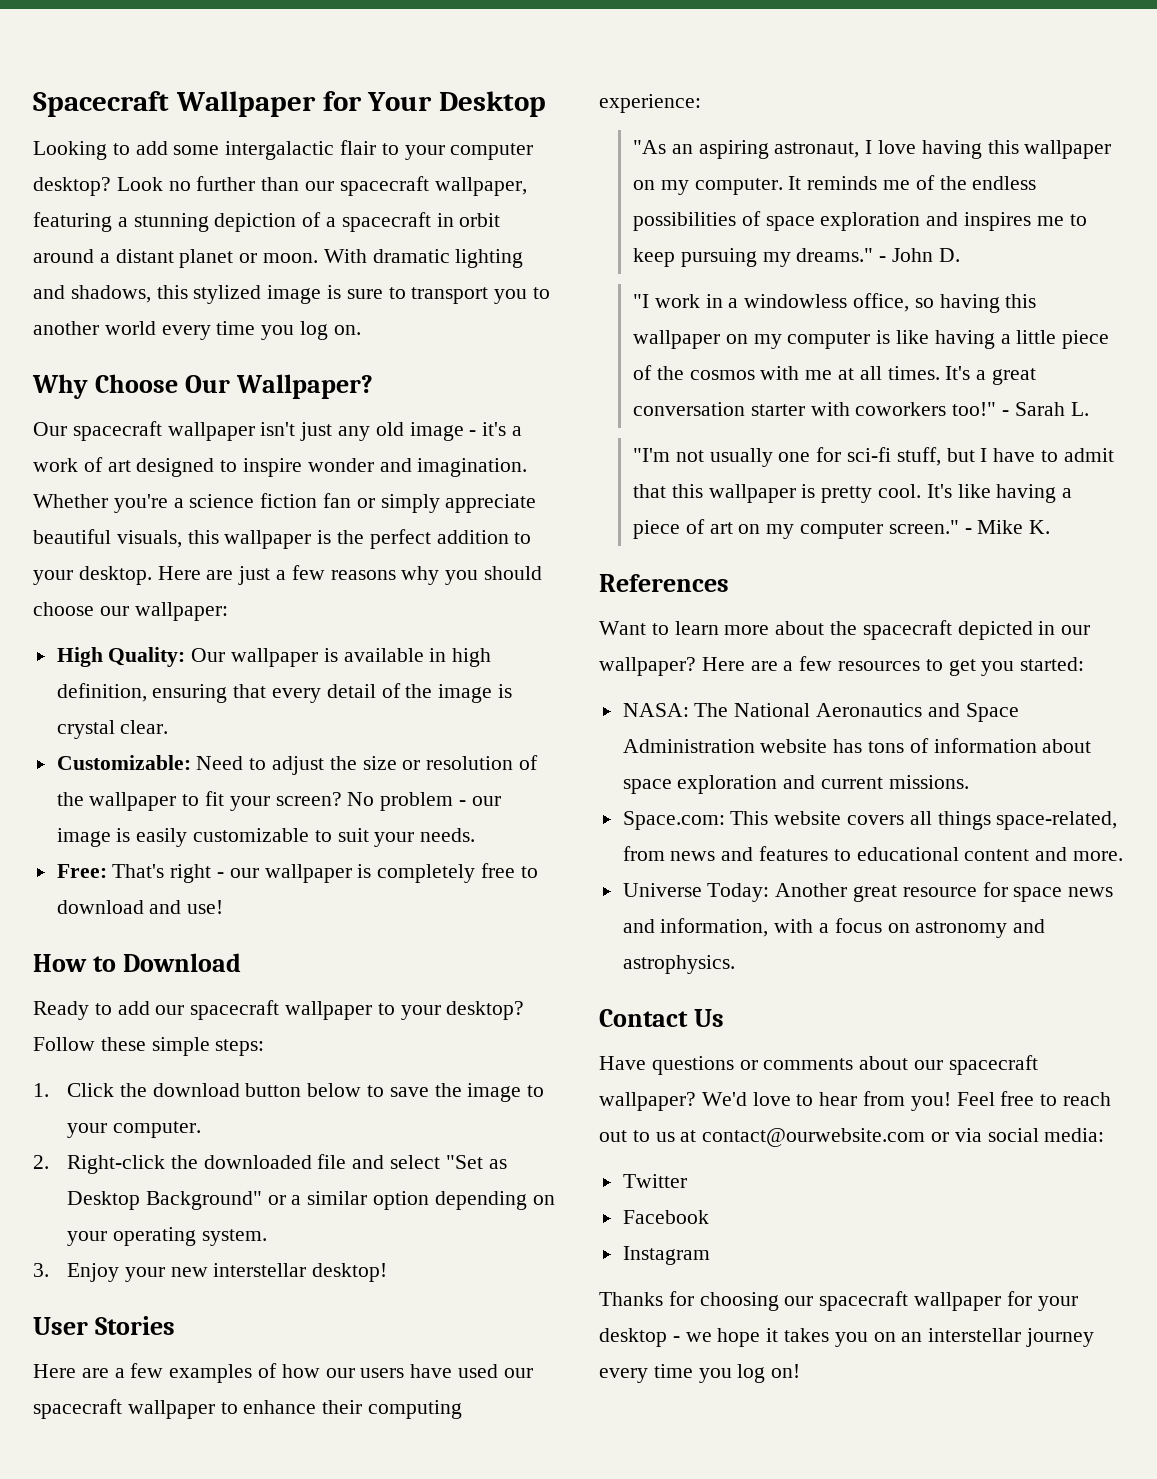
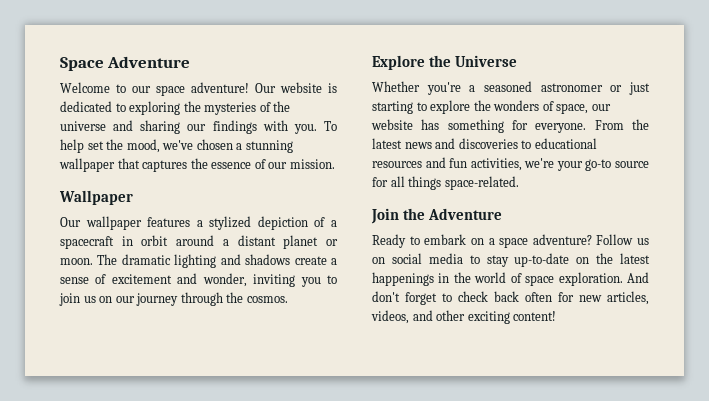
- Spacecraft Wallpaper for Your Desktop
- Looking to add some intergalactic flair to your computer desktop? Look no further than our spacecraft wallpaper, featuring a stunning depiction of a spacecraft in orbit around a distant planet or moon.
+ Space Adventure
+ Welcome to our space adventure! Our website is dedicated to exploring the mysteries of the universe and sharing our findings with you. To help set the mood, we've chosen a stunning wallpaper that captures the essence of our mission.
+ Wallpaper
+ Our wallpaper features a stylized depiction of a spacecraft in orbit around a distant planet or moon.
- With dramatic lighting and shadows, this stylized image is sure to transport you to another world every time you log on.
- Why Choose Our Wallpaper?
- Our spacecraft wallpaper isn't just any old image - it's a work of art designed to inspire wonder and imagination. Whether you're a science fiction fan or simply appreciate beautiful visuals, this wallpaper is the perfect addition to your desktop. Here are just a few reasons why you should choose our wallpaper:
- High Quality: Our wallpaper is available in high definition, ensuring that every detail of the image is crystal clear.
- Customizable: Need to adjust the size or resolution of the wallpaper to fit your screen? No problem - our image is easily customizable to suit your needs.
- Free: That's right - our wallpaper is completely free to download and use!
- How to Download
- Ready to add our spacecraft wallpaper to your desktop? Follow these simple steps:
- 1. Click the download button below to save the image to your computer.
- 2. Right-click the downloaded file and select "Set as Desktop Background" or a similar option depending on your operating system.
- 3. Enjoy your new interstellar desktop!
- User Stories
- Here are a few examples of how our users have used our spacecraft wallpaper to enhance their computing experience:
- "As an aspiring astronaut, I love having this wallpaper on my computer. It reminds me of the endless possibilities of space exploration and inspires me to keep pursuing my dreams." - John D.
- "I work in a windowless office, so having this wallpaper on my computer is like having a little piece of the cosmos with me at all times. It's a great conversation starter with coworkers too!" - Sarah L.
- "I'm not usually one for sci-fi stuff, but I have to admit that this wallpaper is pretty cool. It's like having a piece of art on my computer screen." - Mike K.
- References
- Want to learn more about the spacecraft depicted in our wallpaper? Here are a few resources to get you started:
- NASA: The National Aeronautics and Space Administration website has tons of information about space exploration and current missions.
- Space.com: This website covers all things space-related, from news and features to educational content and more.
- Universe Today: Another great resource for space news and information, with a focus on astronomy and astrophysics.
- Contact Us
- Have questions or comments about our spacecraft wallpaper? We'd love to hear from you! Feel free to reach out to us at contact@ourwebsite.com or via social media:
- Twitter
- Facebook
- Instagram
- Thanks for choosing our spacecraft wallpaper for your desktop - we hope it takes you on an interstellar journey every time you log on!
+ The dramatic lighting and shadows create a sense of excitement and wonder, inviting you to join us on our journey through the cosmos.
+ Explore the Universe
+ Whether you're a seasoned astronomer or just starting to explore the wonders of space, our website has something for everyone. From the latest news and discoveries to educational resources and fun activities, we're your go-to source for all things space-related.
+ Join the Adventure
+ Ready to embark on a space adventure? Follow us on social media to stay up-to-date on the latest happenings in the world of space exploration. And don't forget to check back often for new articles, videos, and other exciting content!

